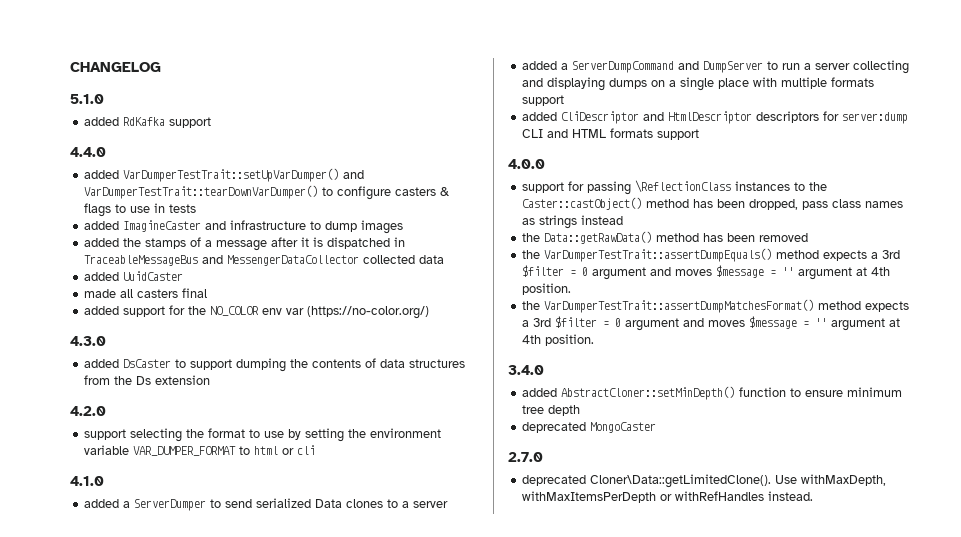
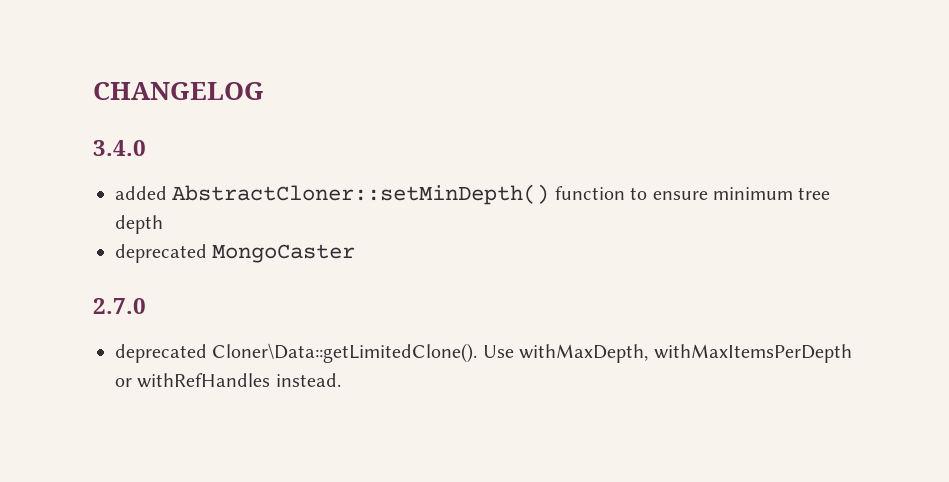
- 5.1.0
- added RdKafka support
- 4.4.0
- added VarDumperTestTrait::setUpVarDumper() and VarDumperTestTrait::tearDownVarDumper() to configure casters & flags to use in tests
- added ImagineCaster and infrastructure to dump images
- added the stamps of a message after it is dispatched in TraceableMessageBus and MessengerDataCollector collected data
- added UuidCaster
- made all casters final
- added support for the NO_COLOR env var (https://no-color.org/)
- 4.3.0
- added DsCaster to support dumping the contents of data structures from the Ds extension
- 4.2.0
- support selecting the format to use by setting the environment variable VAR_DUMPER_FORMAT to html or cli
- 4.1.0
- added a ServerDumper to send serialized Data clones to a server
- added a ServerDumpCommand and DumpServer to run a server collecting and displaying dumps on a single place with multiple formats support
- added CliDescriptor and HtmlDescriptor descriptors for server:dump CLI and HTML formats support
- 4.0.0
- support for passing \ReflectionClass instances to the Caster::castObject() method has been dropped, pass class names as strings instead
- the Data::getRawData() method has been removed
- the VarDumperTestTrait::assertDumpEquals() method expects a 3rd $filter = 0 argument and moves $message = '' argument at 4th position.
- the VarDumperTestTrait::assertDumpMatchesFormat() method expects a 3rd $filter = 0 argument and moves $message = '' argument at 4th position.

